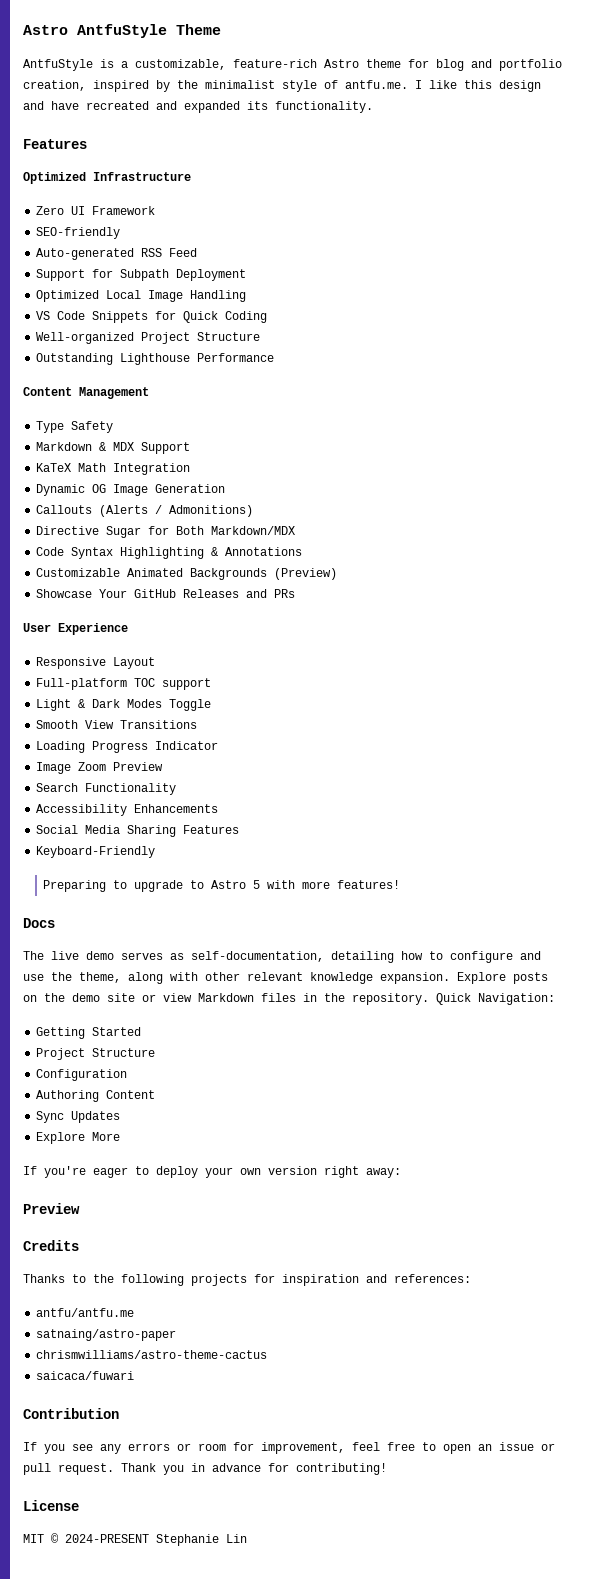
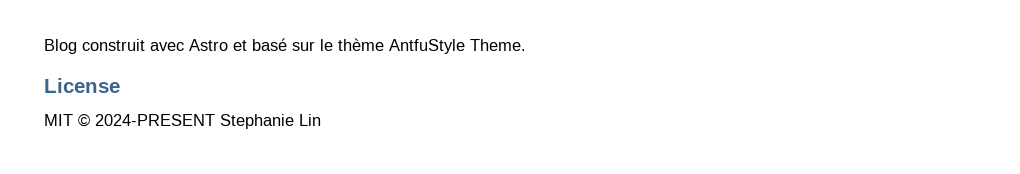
- Astro AntfuStyle Theme
- AntfuStyle is a customizable, feature-rich Astro theme for blog and portfolio creation, inspired by the minimalist style of antfu.me. I like this design and have recreated and expanded its functionality.
- Features
- Optimized Infrastructure
- Zero UI Framework
- SEO-friendly
- Auto-generated RSS Feed
- Support for Subpath Deployment
- Optimized Local Image Handling
- VS Code Snippets for Quick Coding
- Well-organized Project Structure
- Outstanding Lighthouse Performance
- Content Management
- Type Safety
- Markdown & MDX Support
- KaTeX Math Integration
- Dynamic OG Image Generation
- Callouts (Alerts / Admonitions)
- Directive Sugar for Both Markdown/MDX
- Code Syntax Highlighting & Annotations
- Customizable Animated Backgrounds (Preview)
- Showcase Your GitHub Releases and PRs
- User Experience
- Responsive Layout
- Full-platform TOC support
- Light & Dark Modes Toggle
- Smooth View Transitions
- Loading Progress Indicator
- Image Zoom Preview
- Search Functionality
- Accessibility Enhancements
- Social Media Sharing Features
- Keyboard-Friendly
- Preparing to upgrade to Astro 5 with more features!
- Docs
- The live demo serves as self-documentation, detailing how to configure and use the theme, along with other relevant knowledge expansion. Explore posts on the demo site or view Markdown files in the repository. Quick Navigation:
- Getting Started
- Project Structure
- Configuration
- Authoring Content
- Sync Updates
- Explore More
- If you're eager to deploy your own version right away:
- Preview
- Credits
- Thanks to the following projects for inspiration and references:
- antfu/antfu.me
- satnaing/astro-paper
- chrismwilliams/astro-theme-cactus
- saicaca/fuwari
- Contribution
- If you see any errors or room for improvement, feel free to open an issue or pull request. Thank you in advance for contributing!
+ Blog construit avec Astro et basé sur le thème AntfuStyle Theme.

